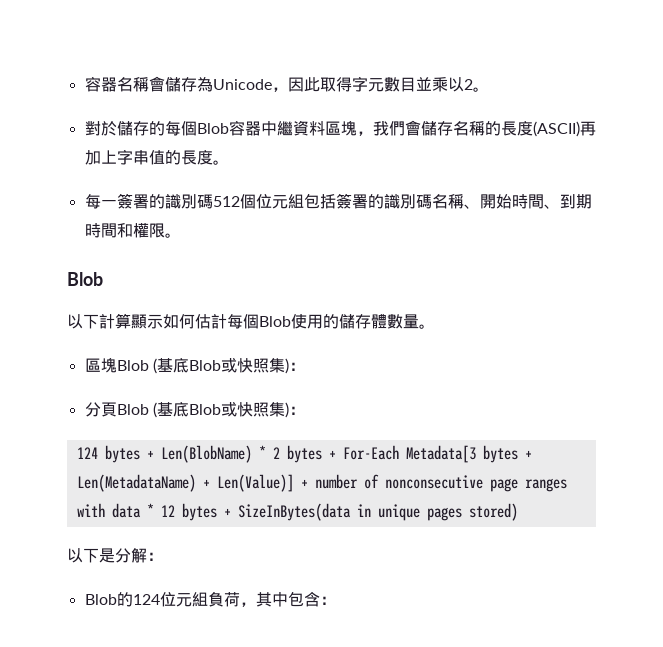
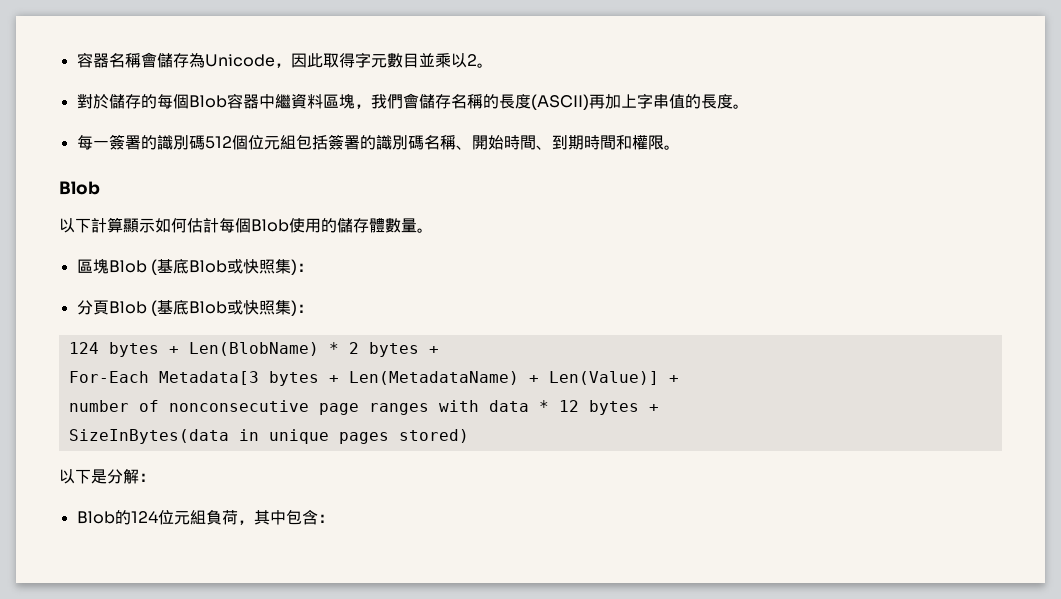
- 124 bytes + Len(BlobName) * 2 bytes + For-Each Metadata[3 bytes + Len(MetadataName) + Len(Value)] + number of nonconsecutive page ranges with data * 12 bytes + SizeInBytes(data in unique pages stored)
+ 124 bytes + Len(BlobName) * 2 bytes +
+ For-Each Metadata[3 bytes + Len(MetadataName) + Len(Value)] +
+ number of nonconsecutive page ranges with data * 12 bytes +
+ SizeInBytes(data in unique pages stored)

